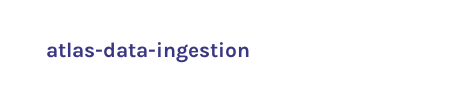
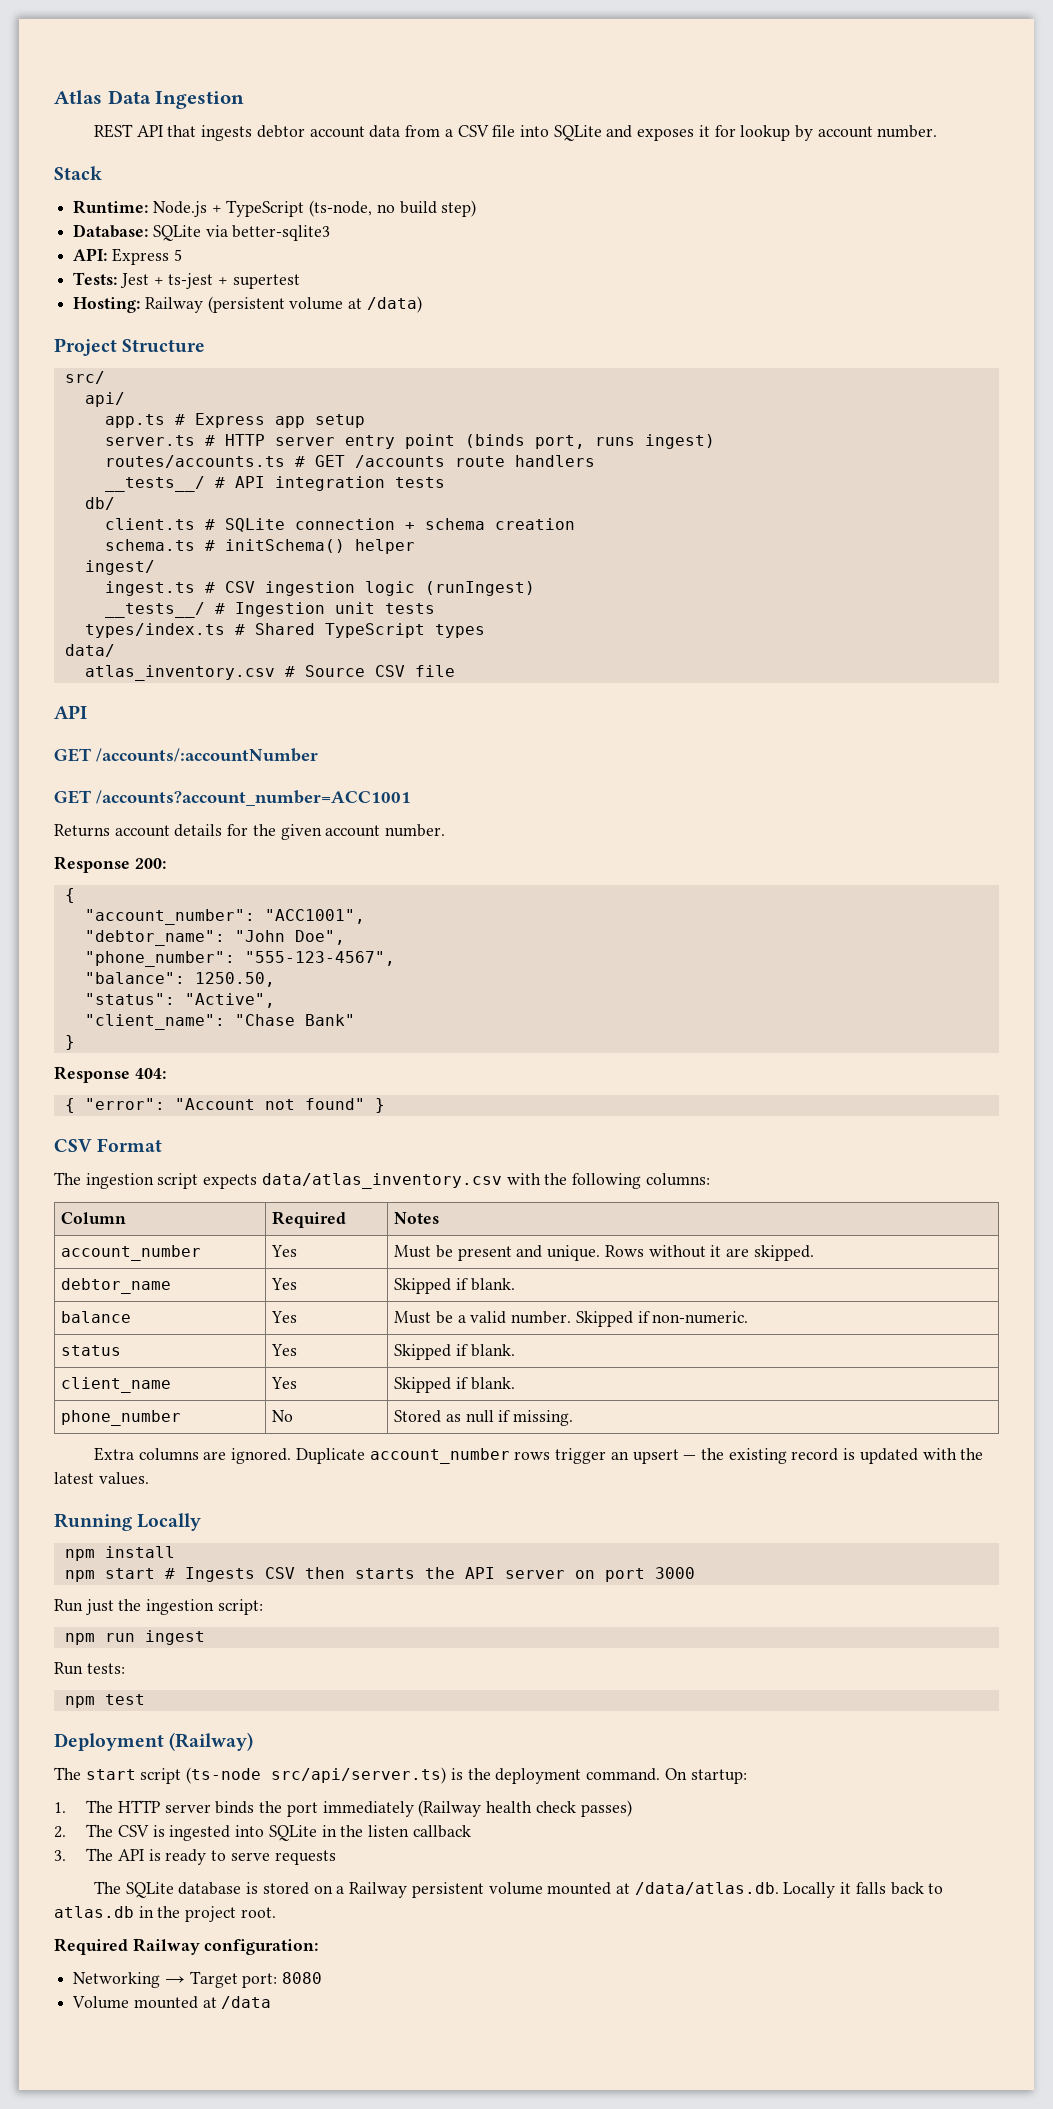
- atlas-data-ingestion
+ Atlas Data Ingestion
+ REST API that ingests debtor account data from a CSV file into SQLite and exposes it for lookup by account number.
+ Stack
+ Runtime: Node.js + TypeScript (ts-node, no build step)
+ Database: SQLite via better-sqlite3
+ API: Express 5
+ Tests: Jest + ts-jest + supertest
+ Hosting: Railway (persistent volume at /data)
+ Project Structure
+ src/
+ api/
+ app.ts # Express app setup
+ server.ts # HTTP server entry point (binds port, runs ingest)
+ routes/accounts.ts # GET /accounts route handlers
+ __tests__/ # API integration tests
+ db/
+ client.ts # SQLite connection + schema creation
+ schema.ts # initSchema() helper
+ ingest/
+ ingest.ts # CSV ingestion logic (runIngest)
+ __tests__/ # Ingestion unit tests
+ types/index.ts # Shared TypeScript types
+ data/
+ atlas_inventory.csv # Source CSV file
+ API
+ GET /accounts/:accountNumber
+ GET /accounts?account_number=ACC1001
+ Returns account details for the given account number.
+ Response 200:
+ {
+ "account_number": "ACC1001",
+ "debtor_name": "John Doe",
+ "phone_number": "555-123-4567",
+ "balance": 1250.50,
+ "status": "Active",
+ "client_name": "Chase Bank"
+ }
+ Response 404:
+ { "error": "Account not found" }
+ CSV Format
+ The ingestion script expects data/atlas_inventory.csv with the following columns:
+ Column | Required | Notes
+ account_number | Yes | Must be present and unique. Rows without it are skipped.
+ debtor_name | Yes | Skipped if blank.
+ balance | Yes | Must be a valid number. Skipped if non-numeric.
+ status | Yes | Skipped if blank.
+ client_name | Yes | Skipped if blank.
+ phone_number | No | Stored as null if missing.
+ Extra columns are ignored. Duplicate account_number rows trigger an upsert — the existing record is updated with the latest values.
+ Running Locally
+ npm install
+ npm start # Ingests CSV then starts the API server on port 3000
+ Run just the ingestion script:
+ npm run ingest
+ Run tests:
+ npm test
+ Deployment (Railway)
+ The start script (ts-node src/api/server.ts) is the deployment command. On startup:
+ 1. The HTTP server binds the port immediately (Railway health check passes)
+ 2. The CSV is ingested into SQLite in the listen callback
+ 3. The API is ready to serve requests
+ The SQLite database is stored on a Railway persistent volume mounted at /data/atlas.db. Locally it falls back to atlas.db in the project root.
+ Required Railway configuration:
+ Networking → Target port: 8080
+ Volume mounted at /data

